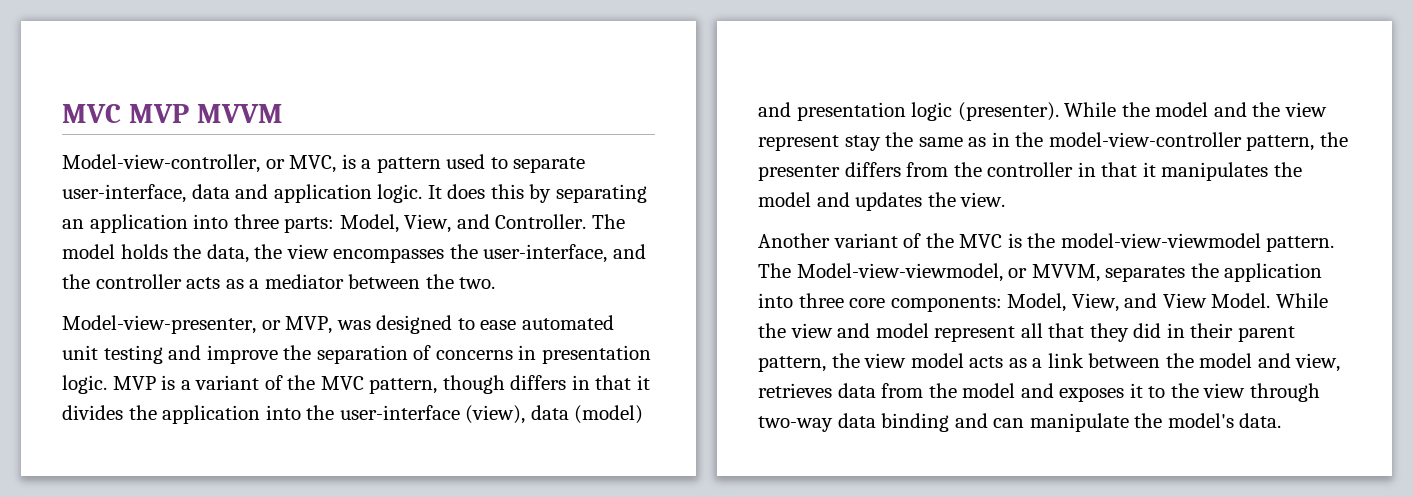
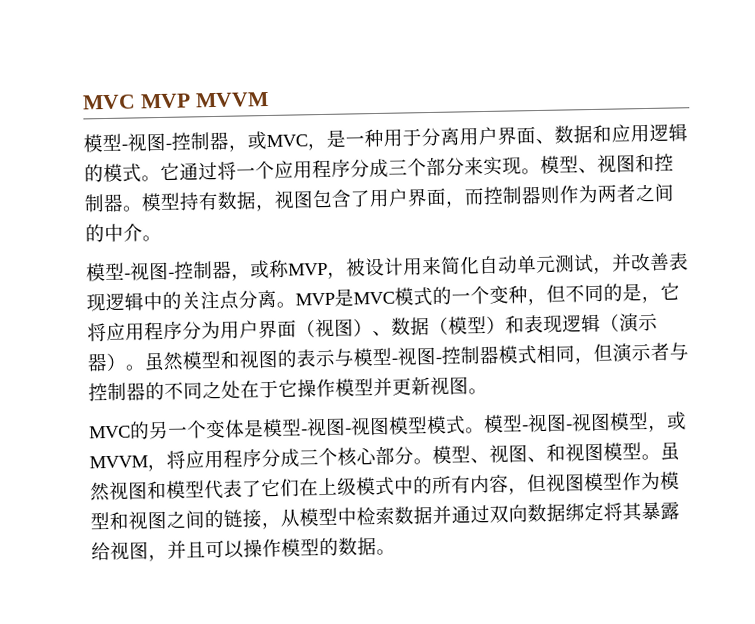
- Model-view-controller, or MVC, is a pattern used to separate user-interface, data and application logic. It does this by separating an application into three parts: Model, View, and Controller. The model holds the data, the view encompasses the user-interface, and the controller acts as a mediator between the two.
- Model-view-presenter, or MVP, was designed to ease automated unit testing and improve the separation of concerns in presentation logic. MVP is a variant of the MVC pattern, though differs in that it divides the application into the user-interface (view), data (model) and presentation logic (presenter). While the model and the view represent stay the same as in the model-view-controller pattern, the presenter differs from the controller in that it manipulates the model and updates the view.
- Another variant of the MVC is the model-view-viewmodel pattern. The Model-view-viewmodel, or MVVM, separates the application into three core components: Model, View, and View Model. While the view and model represent all that they did in their parent pattern, the view model acts as a link between the model and view, retrieves data from the model and exposes it to the view through two-way data binding and can manipulate the model's data.
+ 模型-视图-控制器，或MVC，是一种用于分离用户界面、数据和应用逻辑的模式。它通过将一个应用程序分成三个部分来实现。模型、视图和控制器。模型持有数据，视图包含了用户界面，而控制器则作为两者之间的中介。
+ 模型-视图-控制器，或称MVP，被设计用来简化自动单元测试，并改善表现逻辑中的关注点分离。MVP是MVC模式的一个变种，但不同的是，它将应用程序分为用户界面（视图）、数据（模型）和表现逻辑（演示器）。虽然模型和视图的表示与模型-视图-控制器模式相同，但演示者与控制器的不同之处在于它操作模型并更新视图。
+ MVC的另一个变体是模型-视图-视图模型模式。模型-视图-视图模型，或MVVM，将应用程序分成三个核心部分。模型、视图、和视图模型。虽然视图和模型代表了它们在上级模式中的所有内容，但视图模型作为模型和视图之间的链接，从模型中检索数据并通过双向数据绑定将其暴露给视图，并且可以操作模型的数据。

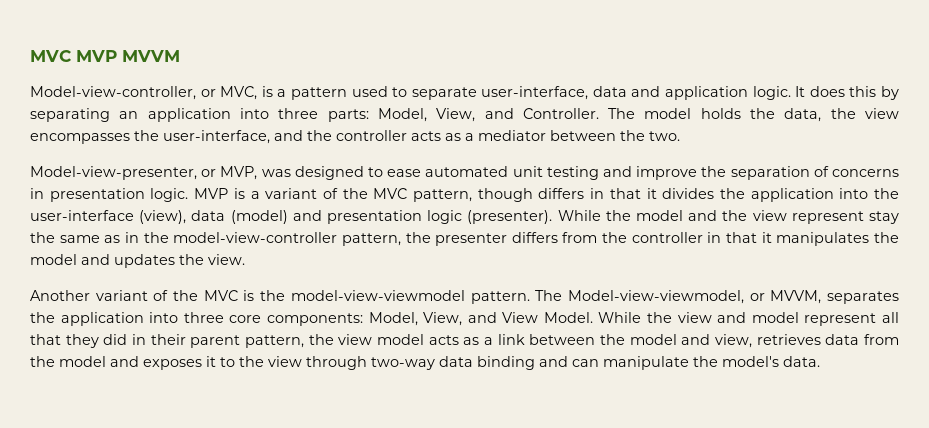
- 模型-视图-控制器，或MVC，是一种用于分离用户界面、数据和应用逻辑的模式。它通过将一个应用程序分成三个部分来实现。模型、视图和控制器。模型持有数据，视图包含了用户界面，而控制器则作为两者之间的中介。
- 模型-视图-控制器，或称MVP，被设计用来简化自动单元测试，并改善表现逻辑中的关注点分离。MVP是MVC模式的一个变种，但不同的是，它将应用程序分为用户界面（视图）、数据（模型）和表现逻辑（演示器）。虽然模型和视图的表示与模型-视图-控制器模式相同，但演示者与控制器的不同之处在于它操作模型并更新视图。
- MVC的另一个变体是模型-视图-视图模型模式。模型-视图-视图模型，或MVVM，将应用程序分成三个核心部分。模型、视图、和视图模型。虽然视图和模型代表了它们在上级模式中的所有内容，但视图模型作为模型和视图之间的链接，从模型中检索数据并通过双向数据绑定将其暴露给视图，并且可以操作模型的数据。
+ Model-view-controller, or MVC, is a pattern used to separate user-interface, data and application logic. It does this by separating an application into three parts: Model, View, and Controller. The model holds the data, the view encompasses the user-interface, and the controller acts as a mediator between the two.
+ Model-view-presenter, or MVP, was designed to ease automated unit testing and improve the separation of concerns in presentation logic. MVP is a variant of the MVC pattern, though differs in that it divides the application into the user-interface (view), data (model) and presentation logic (presenter). While the model and the view represent stay the same as in the model-view-controller pattern, the presenter differs from the controller in that it manipulates the model and updates the view.
+ Another variant of the MVC is the model-view-viewmodel pattern. The Model-view-viewmodel, or MVVM, separates the application into three core components: Model, View, and View Model. While the view and model represent all that they did in their parent pattern, the view model acts as a link between the model and view, retrieves data from the model and exposes it to the view through two-way data binding and can manipulate the model's data.

